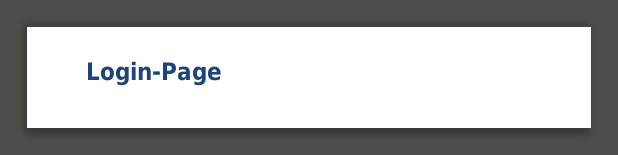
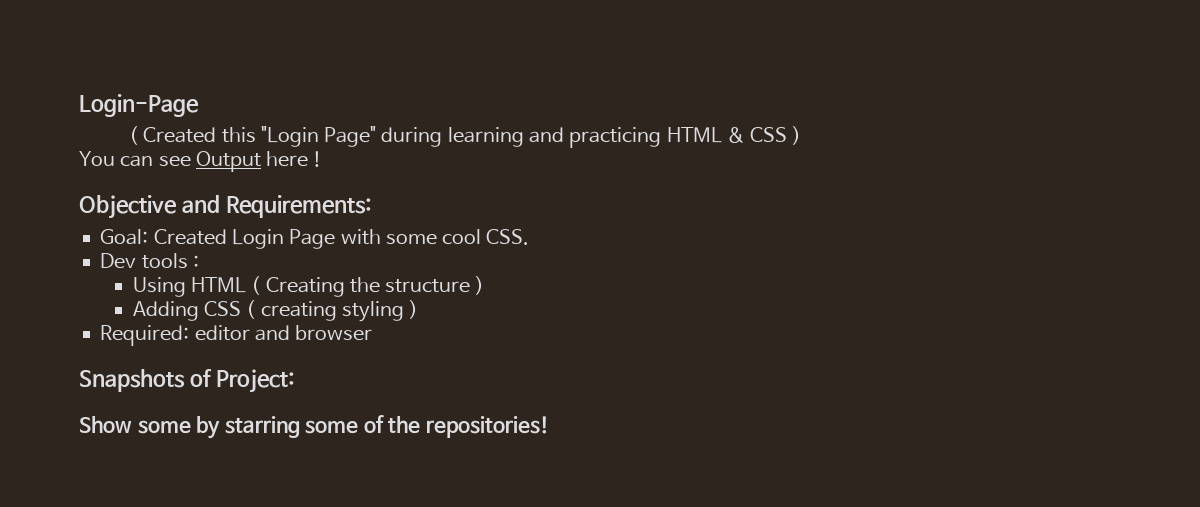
+ ( Created this "Login Page" during learning and practicing HTML & CSS )
+ You can see Output here !
+ Objective and Requirements:
+ Goal: Created Login Page with some cool CSS.
+ Dev tools :
+ Using HTML ( Creating the structure )
+ Adding CSS ( creating styling )
+ Required: editor and browser
+ Snapshots of Project:
+ Show some by starring some of the repositories!

